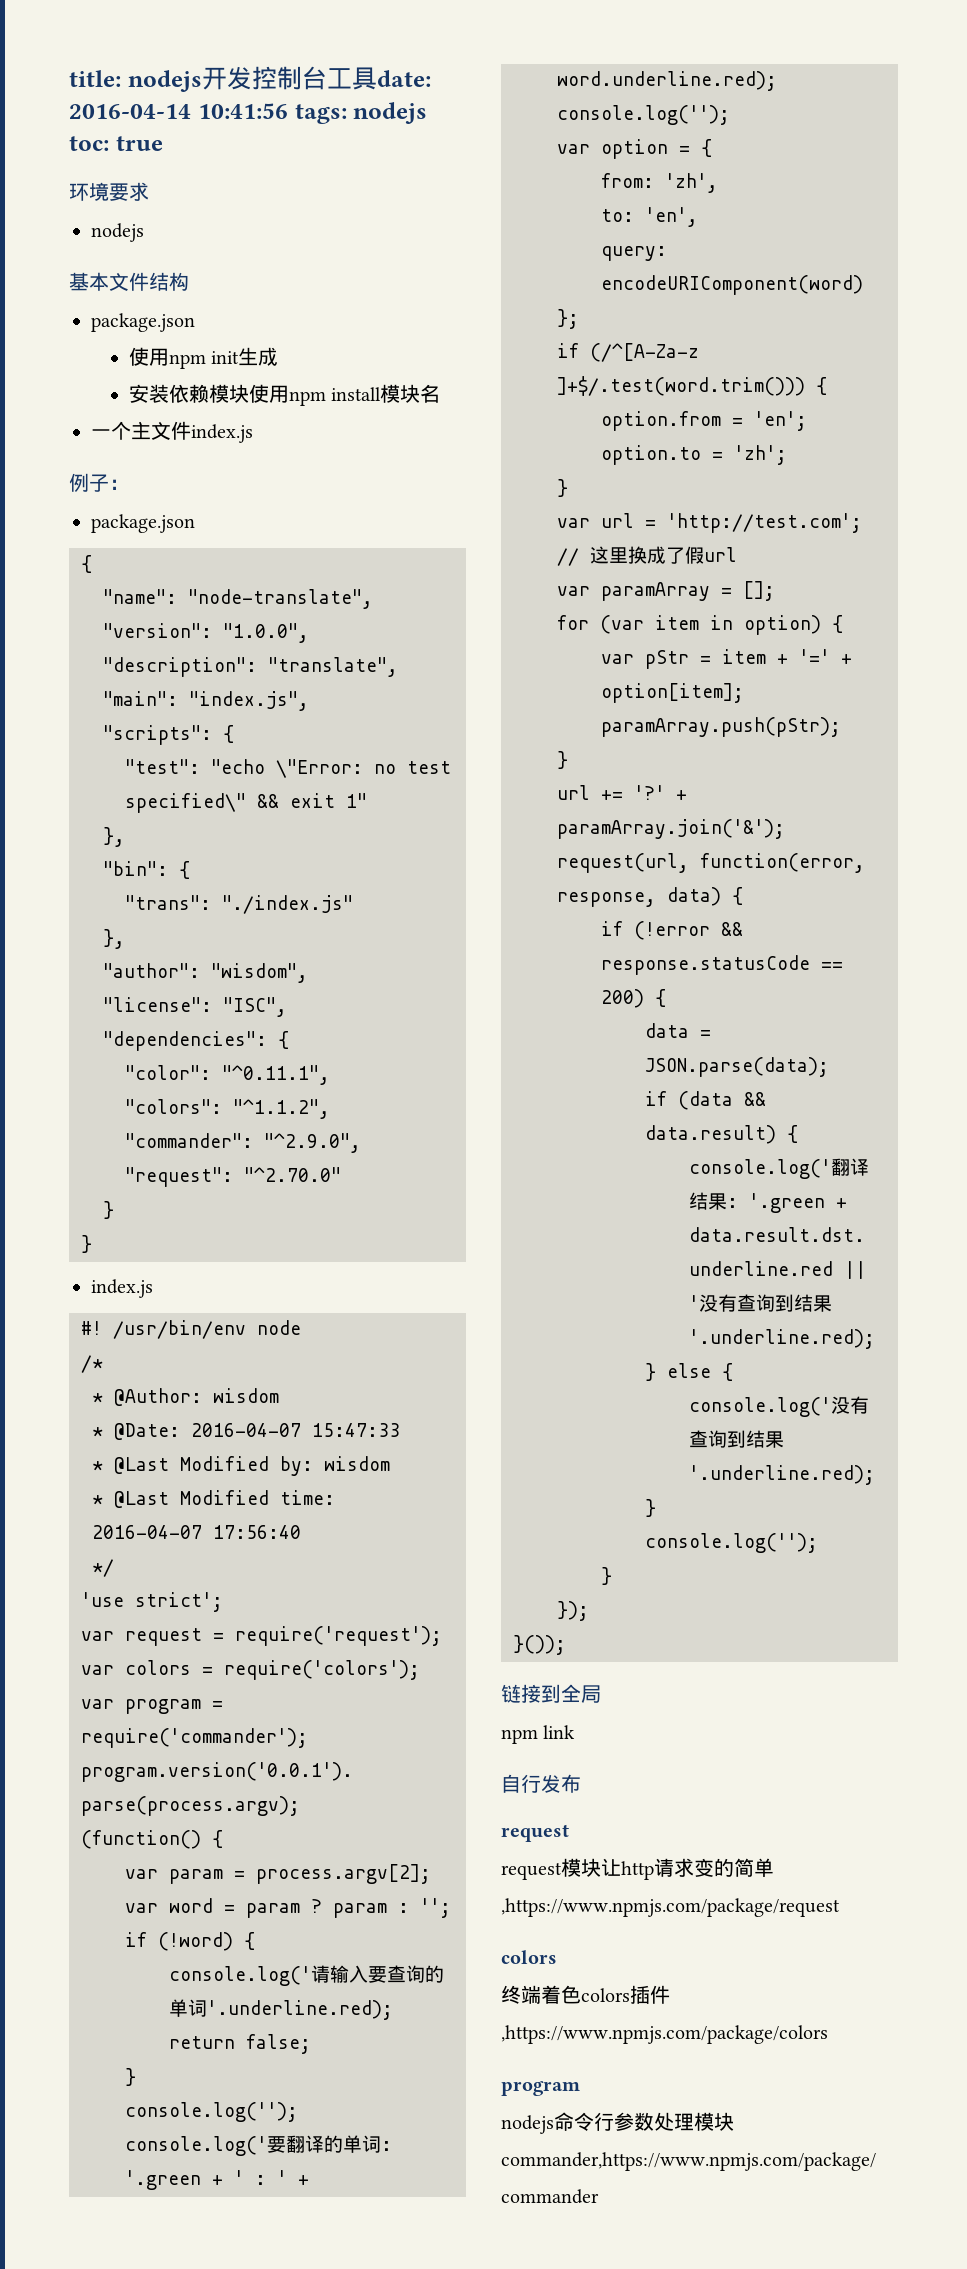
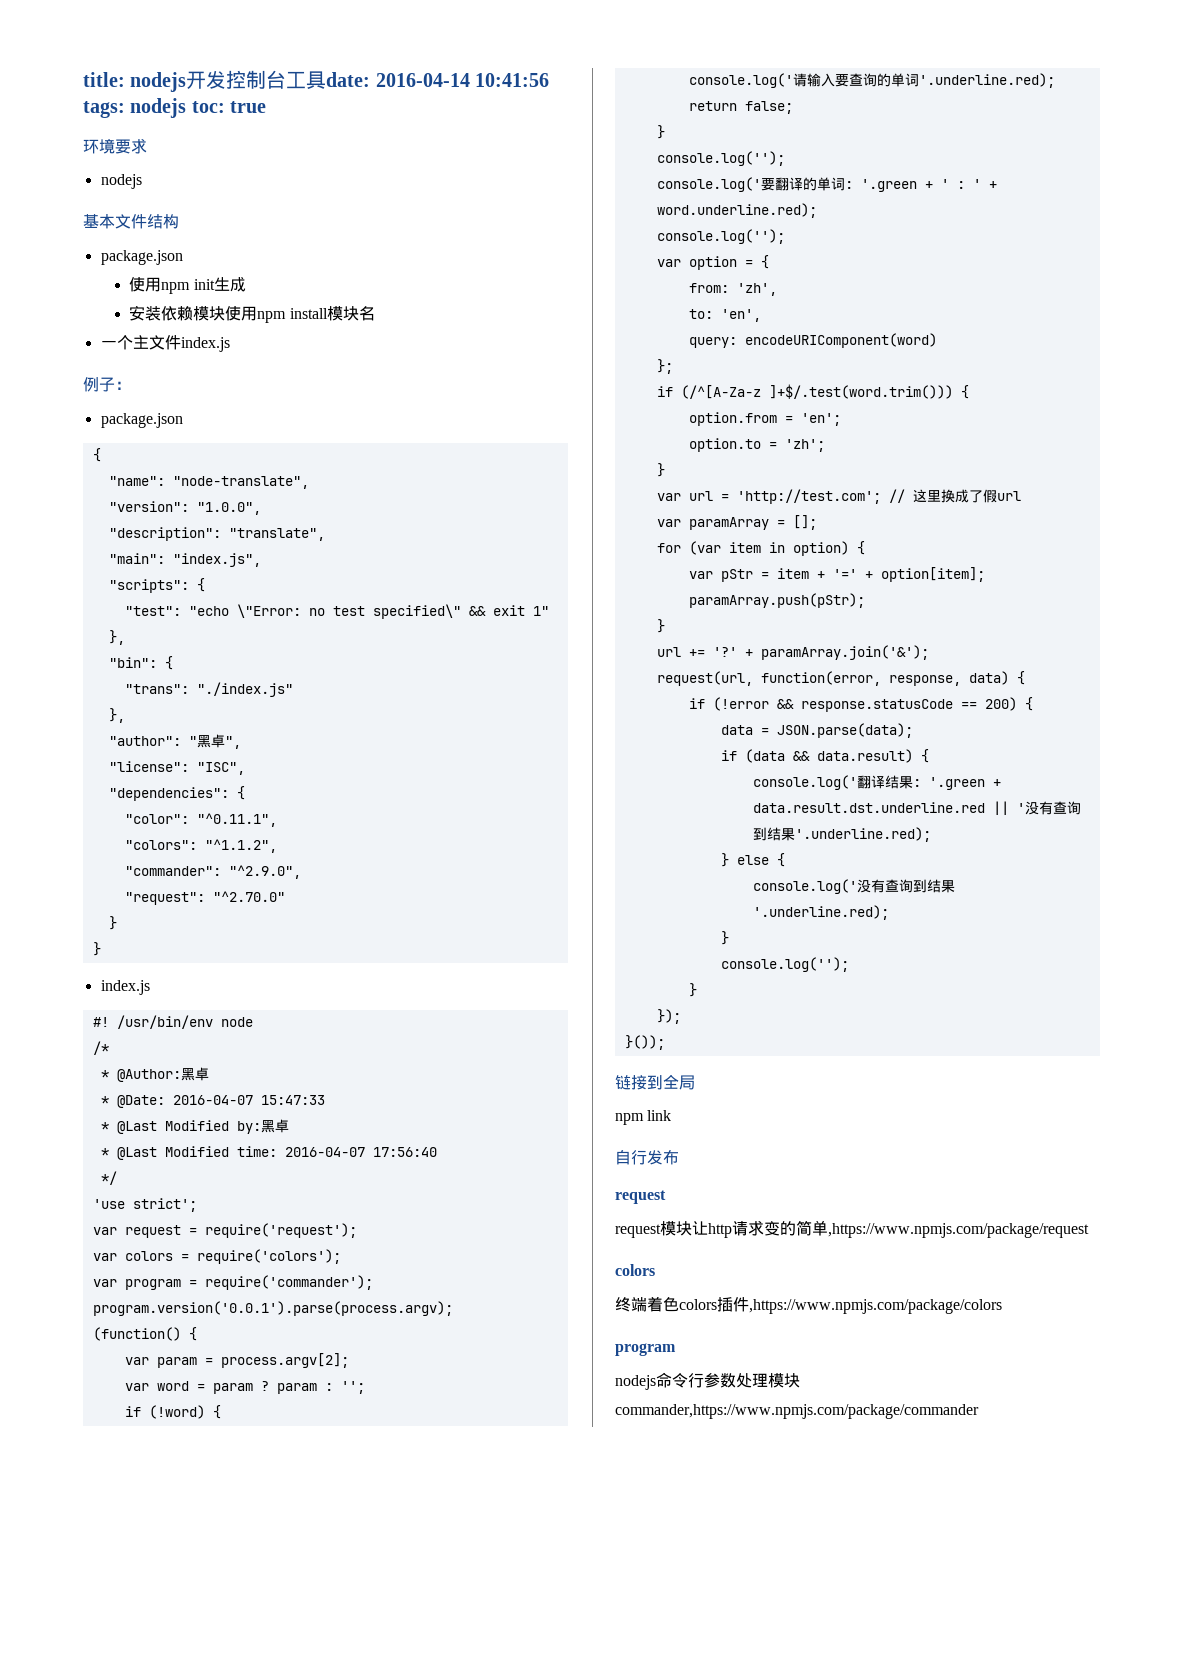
- "author": "wisdom",
+ "author": "黑卓",
- * @Author: wisdom
+ * @Author:黑卓
- * @Last Modified by: wisdom
+ * @Last Modified by:黑卓

